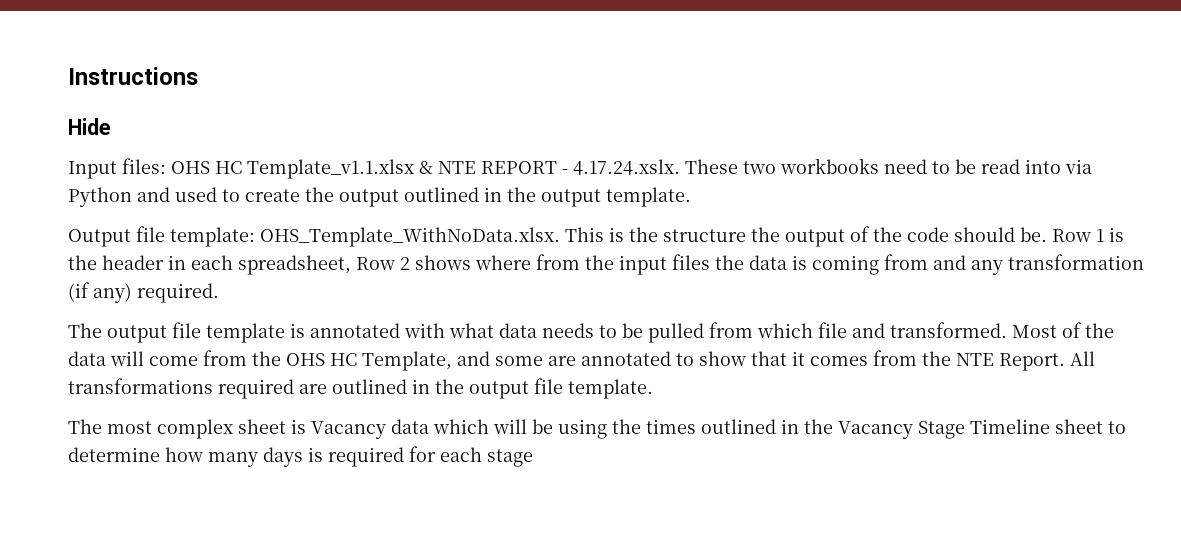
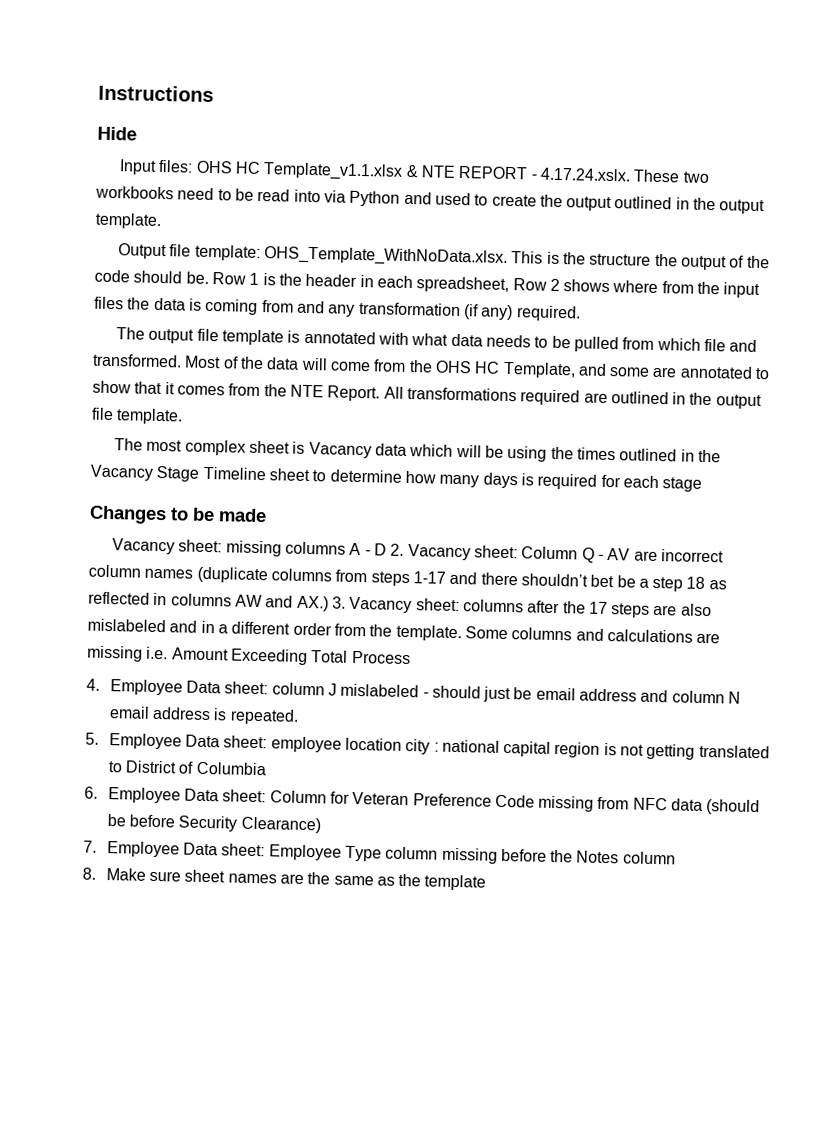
+ Changes to be made
+ Vacancy sheet: missing columns A - D 2. Vacancy sheet: Column Q - AV are incorrect column names (duplicate columns from steps 1-17 and there shouldn’t bet be a step 18 as reflected in columns AW and AX.) 3. Vacancy sheet: columns after the 17 steps are also mislabeled and in a different order from the template. Some columns and calculations are missing i.e. Amount Exceeding Total Process
+ 4. Employee Data sheet: column J mislabeled - should just be email address and column N email address is repeated.
+ 5. Employee Data sheet: employee location city : national capital region is not getting translated to District of Columbia
+ 6. Employee Data sheet: Column for Veteran Preference Code missing from NFC data (should be before Security Clearance)
+ 7. Employee Data sheet: Employee Type column missing before the Notes column
+ 8. Make sure sheet names are the same as the template

